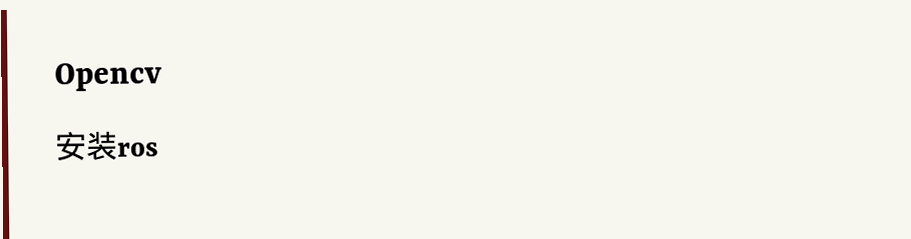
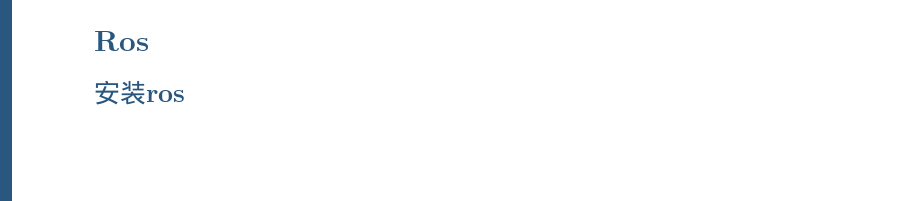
- Opencv
+ Ros

